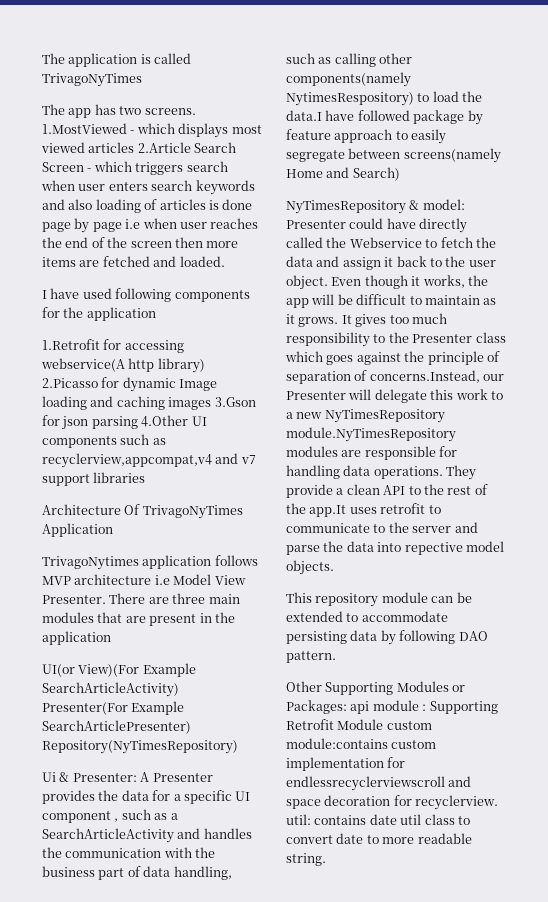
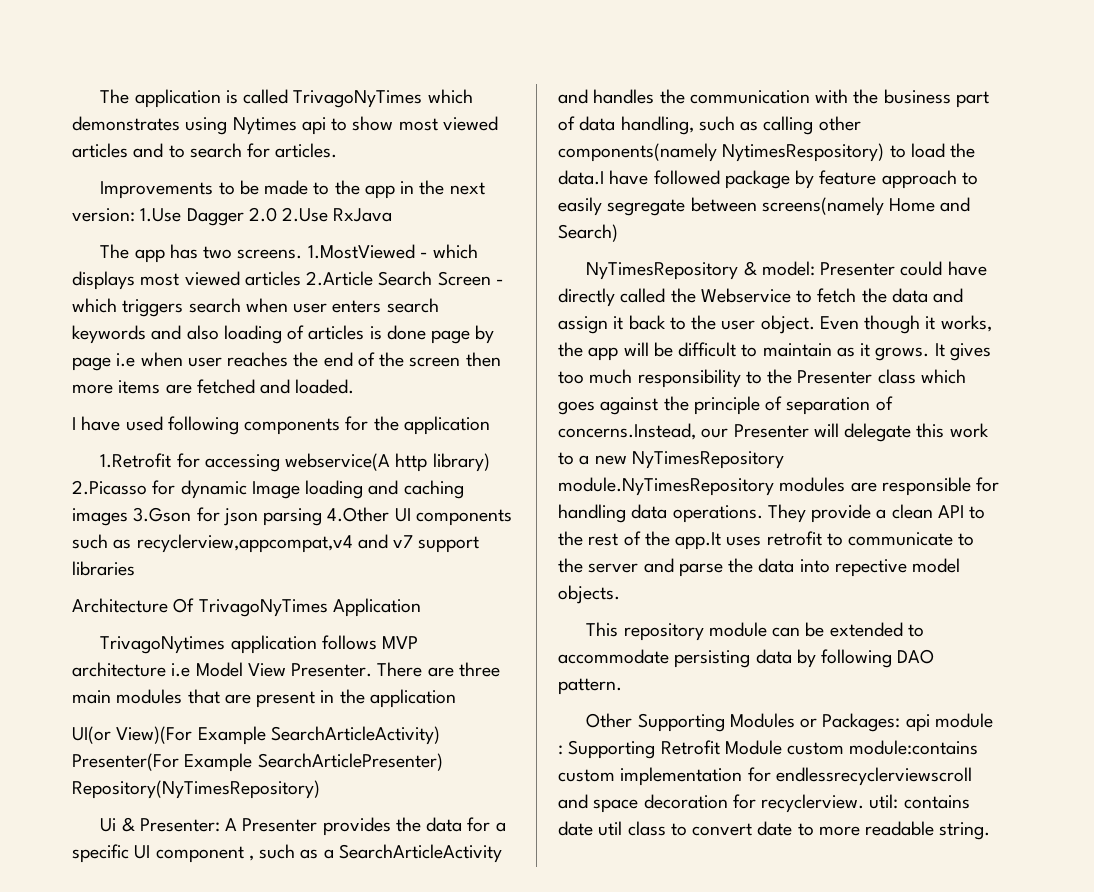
- The application is called TrivagoNyTimes
+ The application is called TrivagoNyTimes which demonstrates using Nytimes api to show most viewed articles and to search for articles.
+ Improvements to be made to the app in the next version: 1.Use Dagger 2.0 2.Use RxJava

